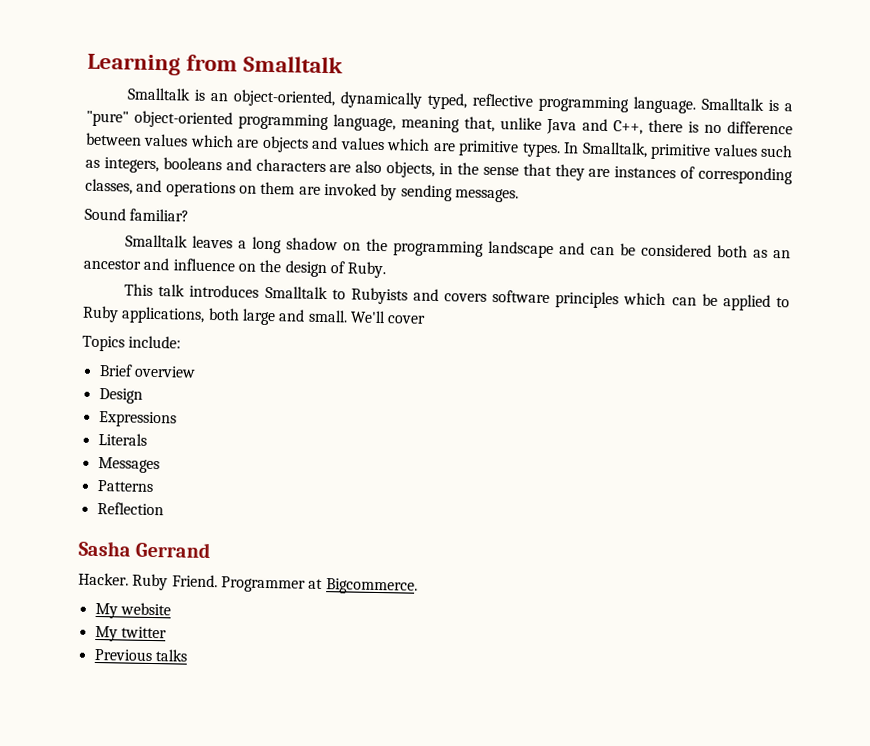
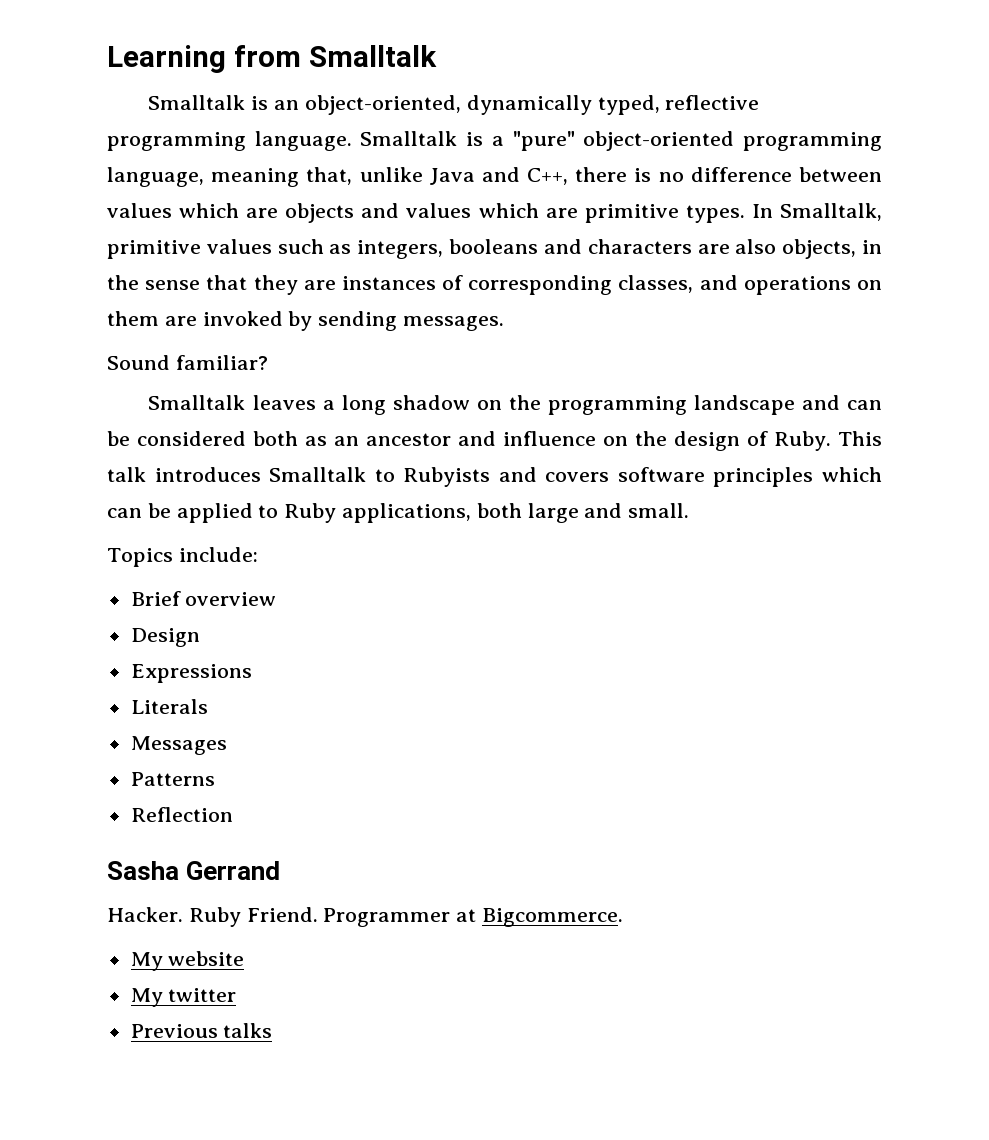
- Smalltalk leaves a long shadow on the programming landscape and can be considered both as an ancestor and influence on the design of Ruby.
- This talk introduces Smalltalk to Rubyists and covers software principles which can be applied to Ruby applications, both large and small. We'll cover
+ Smalltalk leaves a long shadow on the programming landscape and can be considered both as an ancestor and influence on the design of Ruby. This talk introduces Smalltalk to Rubyists and covers software principles which can be applied to Ruby applications, both large and small.

